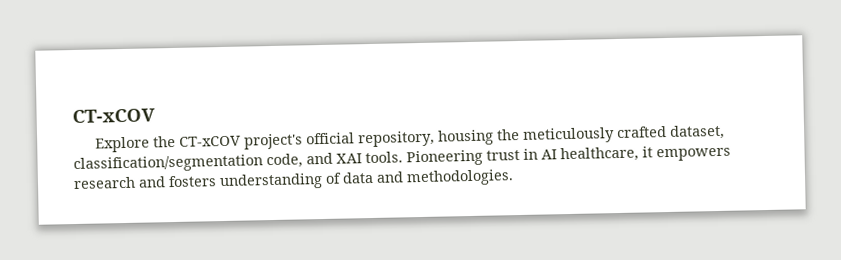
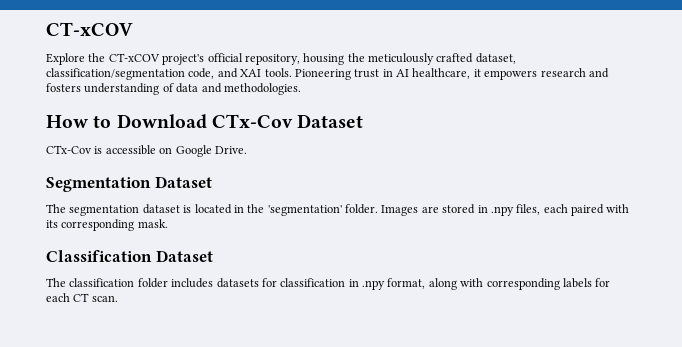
+ How to Download CTx-Cov Dataset
+ CTx-Cov is accessible on Google Drive.
+ Segmentation Dataset
+ The segmentation dataset is located in the 'segmentation' folder. Images are stored in .npy files, each paired with its corresponding mask.
+ Classification Dataset
+ The classification folder includes datasets for classification in .npy format, along with corresponding labels for each CT scan.

